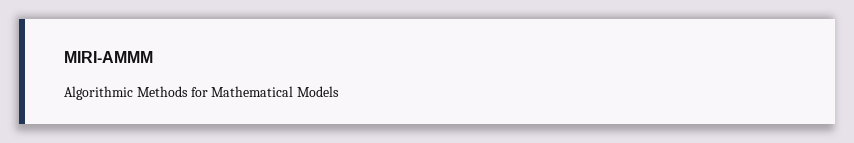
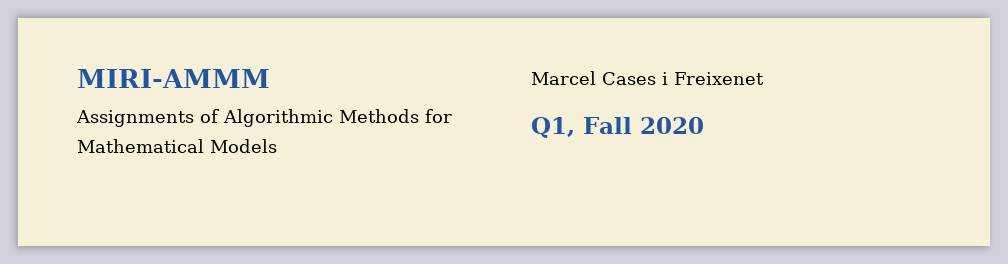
- Algorithmic Methods for Mathematical Models
+ Assignments of Algorithmic Methods for Mathematical Models
+ Marcel Cases i Freixenet
+ Q1, Fall 2020

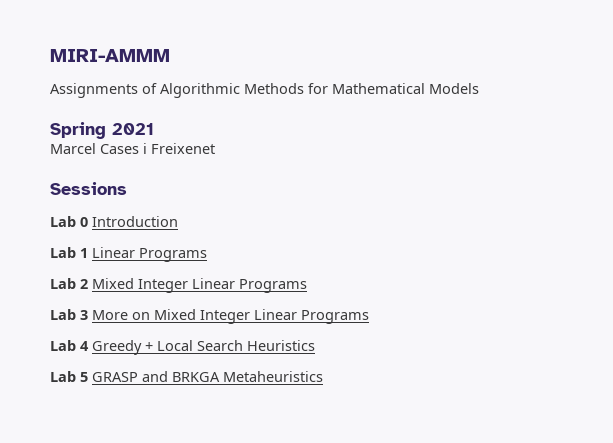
+ Spring 2021
- Q1, Fall 2020
+ Sessions
+ Lab 0 Introduction
+ Lab 1 Linear Programs
+ Lab 2 Mixed Integer Linear Programs
+ Lab 3 More on Mixed Integer Linear Programs
+ Lab 4 Greedy + Local Search Heuristics
+ Lab 5 GRASP and BRKGA Metaheuristics

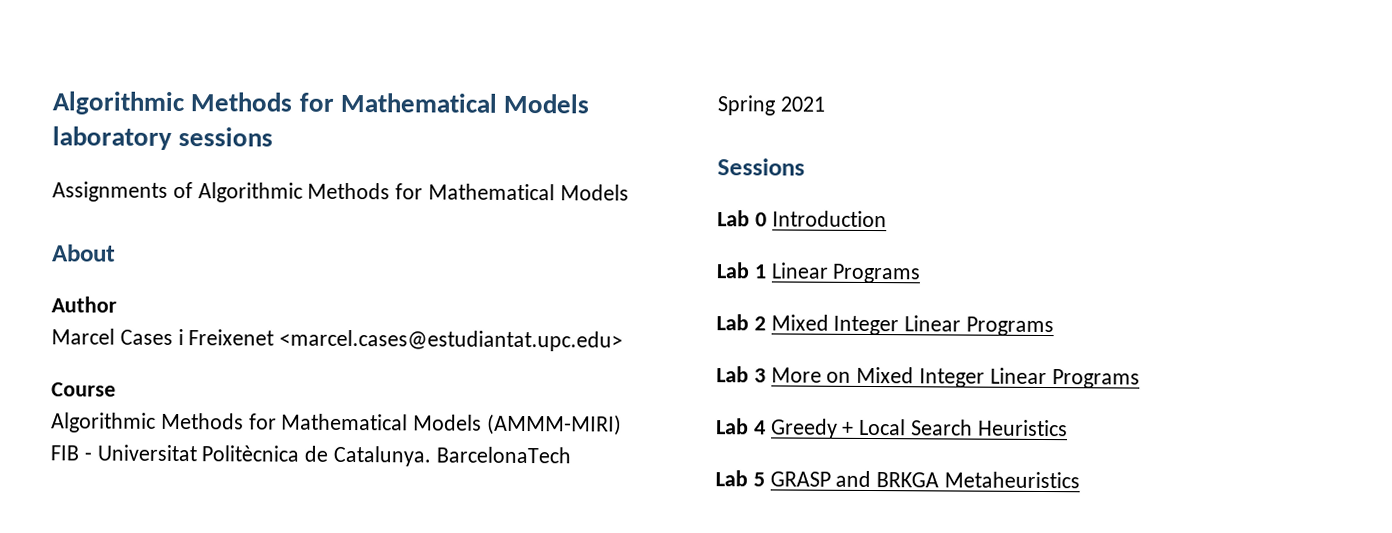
- MIRI-AMMM
+ Algorithmic Methods for Mathematical Models laboratory sessions
- Spring 2021
+ About
+ Author
- Marcel Cases i Freixenet
+ Marcel Cases i Freixenet <marcel.cases@estudiantat.upc.edu>
+ Course
+ Algorithmic Methods for Mathematical Models (AMMM-MIRI)
+ FIB - Universitat Politècnica de Catalunya. BarcelonaTech
+ Spring 2021

